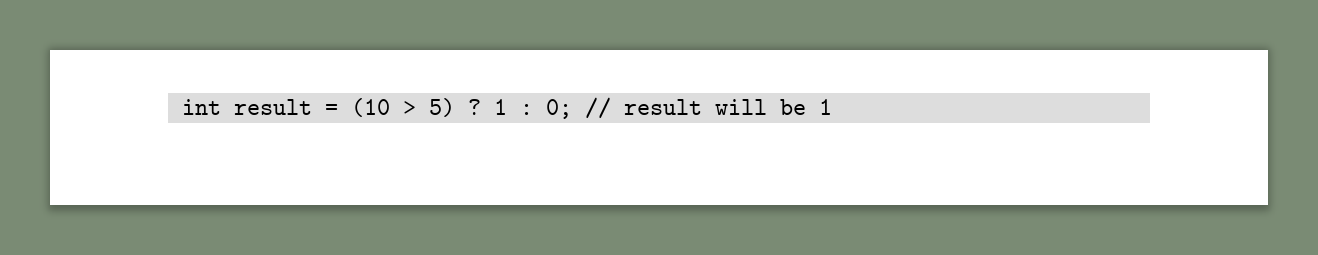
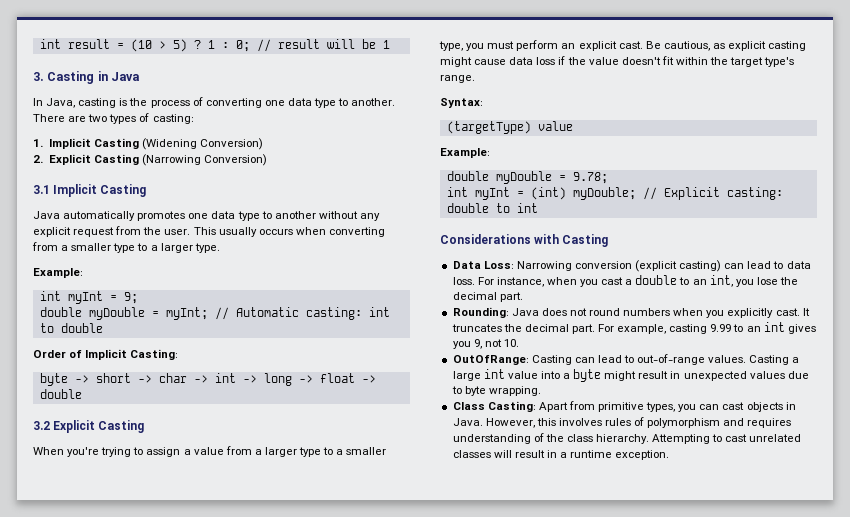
+ 3. Casting in Java
+ In Java, casting is the process of converting one data type to another. There are two types of casting:
+ 1. Implicit Casting (Widening Conversion)
+ 2. Explicit Casting (Narrowing Conversion)
+ 3.1 Implicit Casting
+ Java automatically promotes one data type to another without any explicit request from the user. This usually occurs when converting from a smaller type to a larger type.
+ Example:
+ int myInt = 9;
+ double myDouble = myInt; // Automatic casting: int to double
+ Order of Implicit Casting:
+ byte -> short -> char -> int -> long -> float -> double
+ 3.2 Explicit Casting
+ When you're trying to assign a value from a larger type to a smaller type, you must perform an explicit cast. Be cautious, as explicit casting might cause data loss if the value doesn't fit within the target type's range.
+ Syntax:
+ (targetType) value
+ Example:
+ double myDouble = 9.78;
+ int myInt = (int) myDouble; // Explicit casting: double to int
+ Considerations with Casting
+ Data Loss: Narrowing conversion (explicit casting) can lead to data loss. For instance, when you cast a double to an int, you lose the decimal part.
+ Rounding: Java does not round numbers when you explicitly cast. It truncates the decimal part. For example, casting 9.99 to an int gives you 9, not 10.
+ OutOfRange: Casting can lead to out-of-range values. Casting a large int value into a byte might result in unexpected values due to byte wrapping.
+ Class Casting: Apart from primitive types, you can cast objects in Java. However, this involves rules of polymorphism and requires understanding of the class hierarchy. Attempting to cast unrelated classes will result in a runtime exception.

